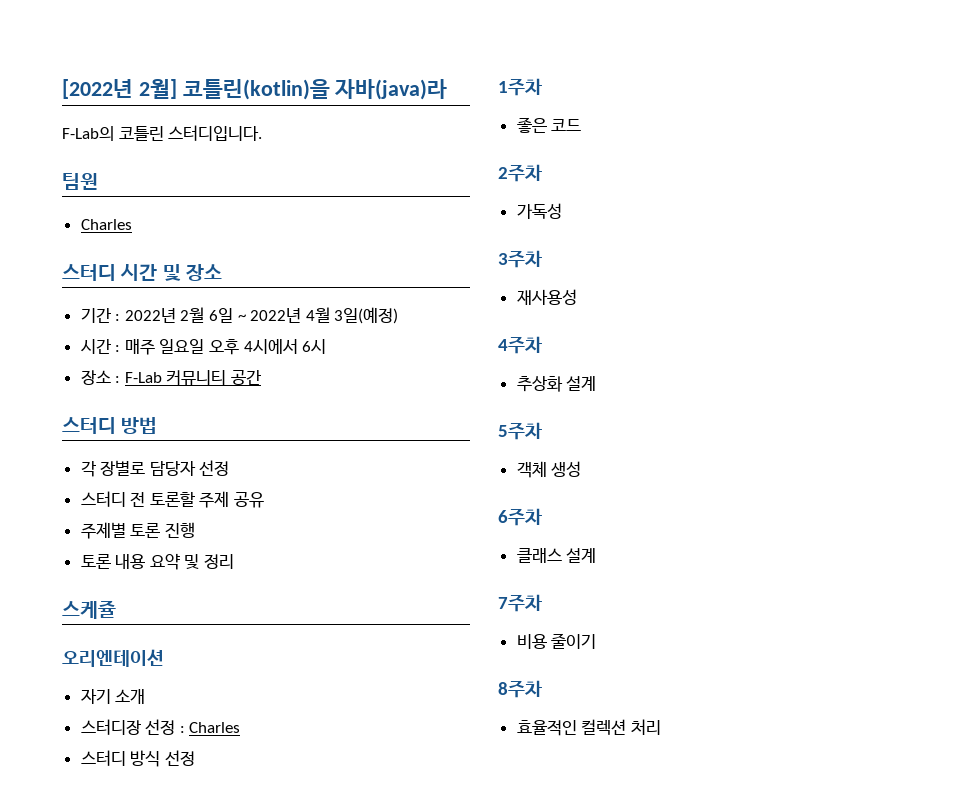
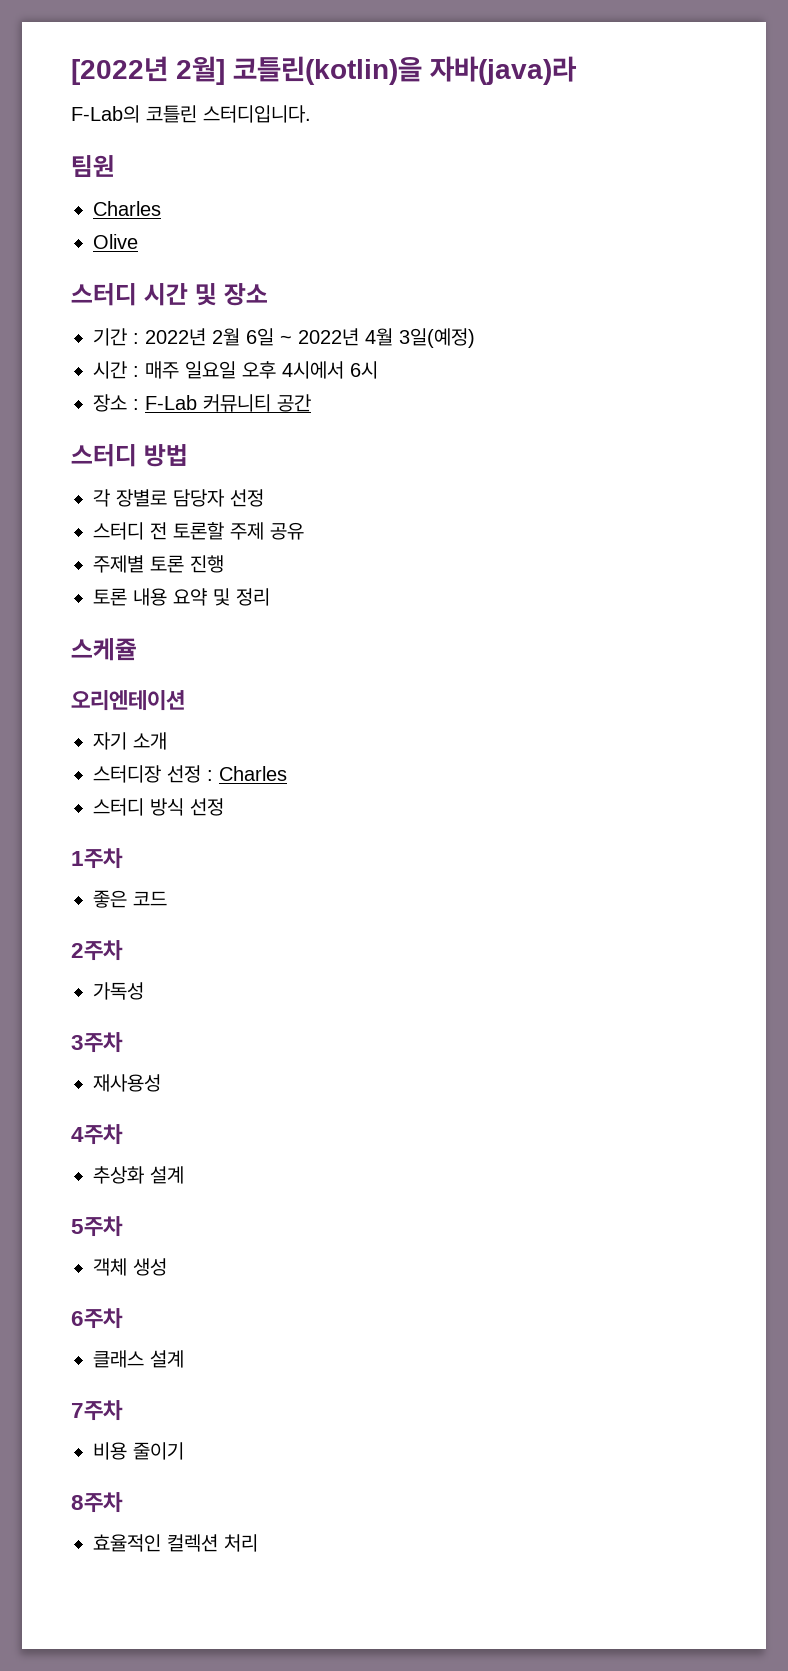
+ Olive

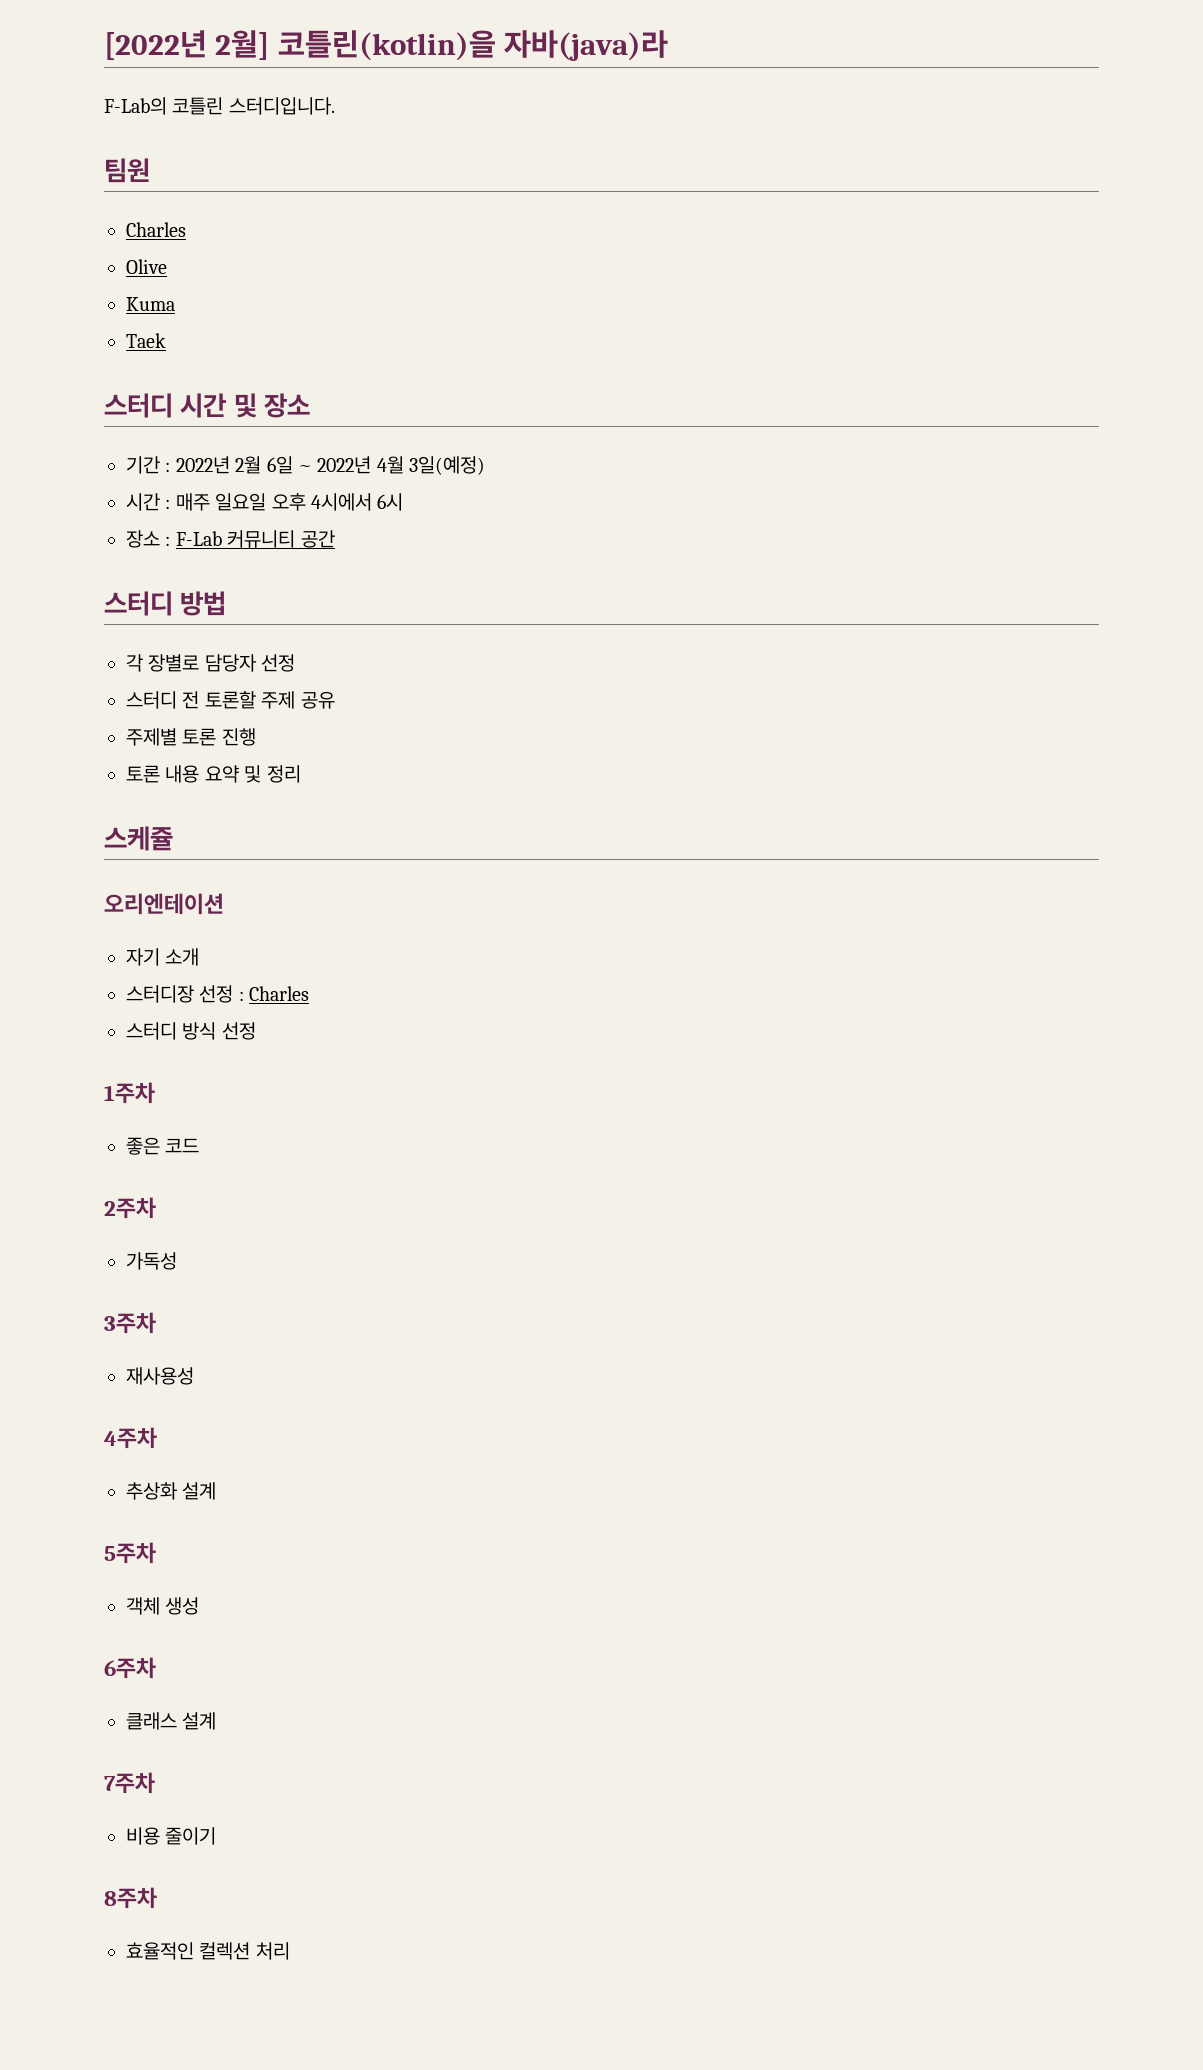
+ Kuma
+ Taek

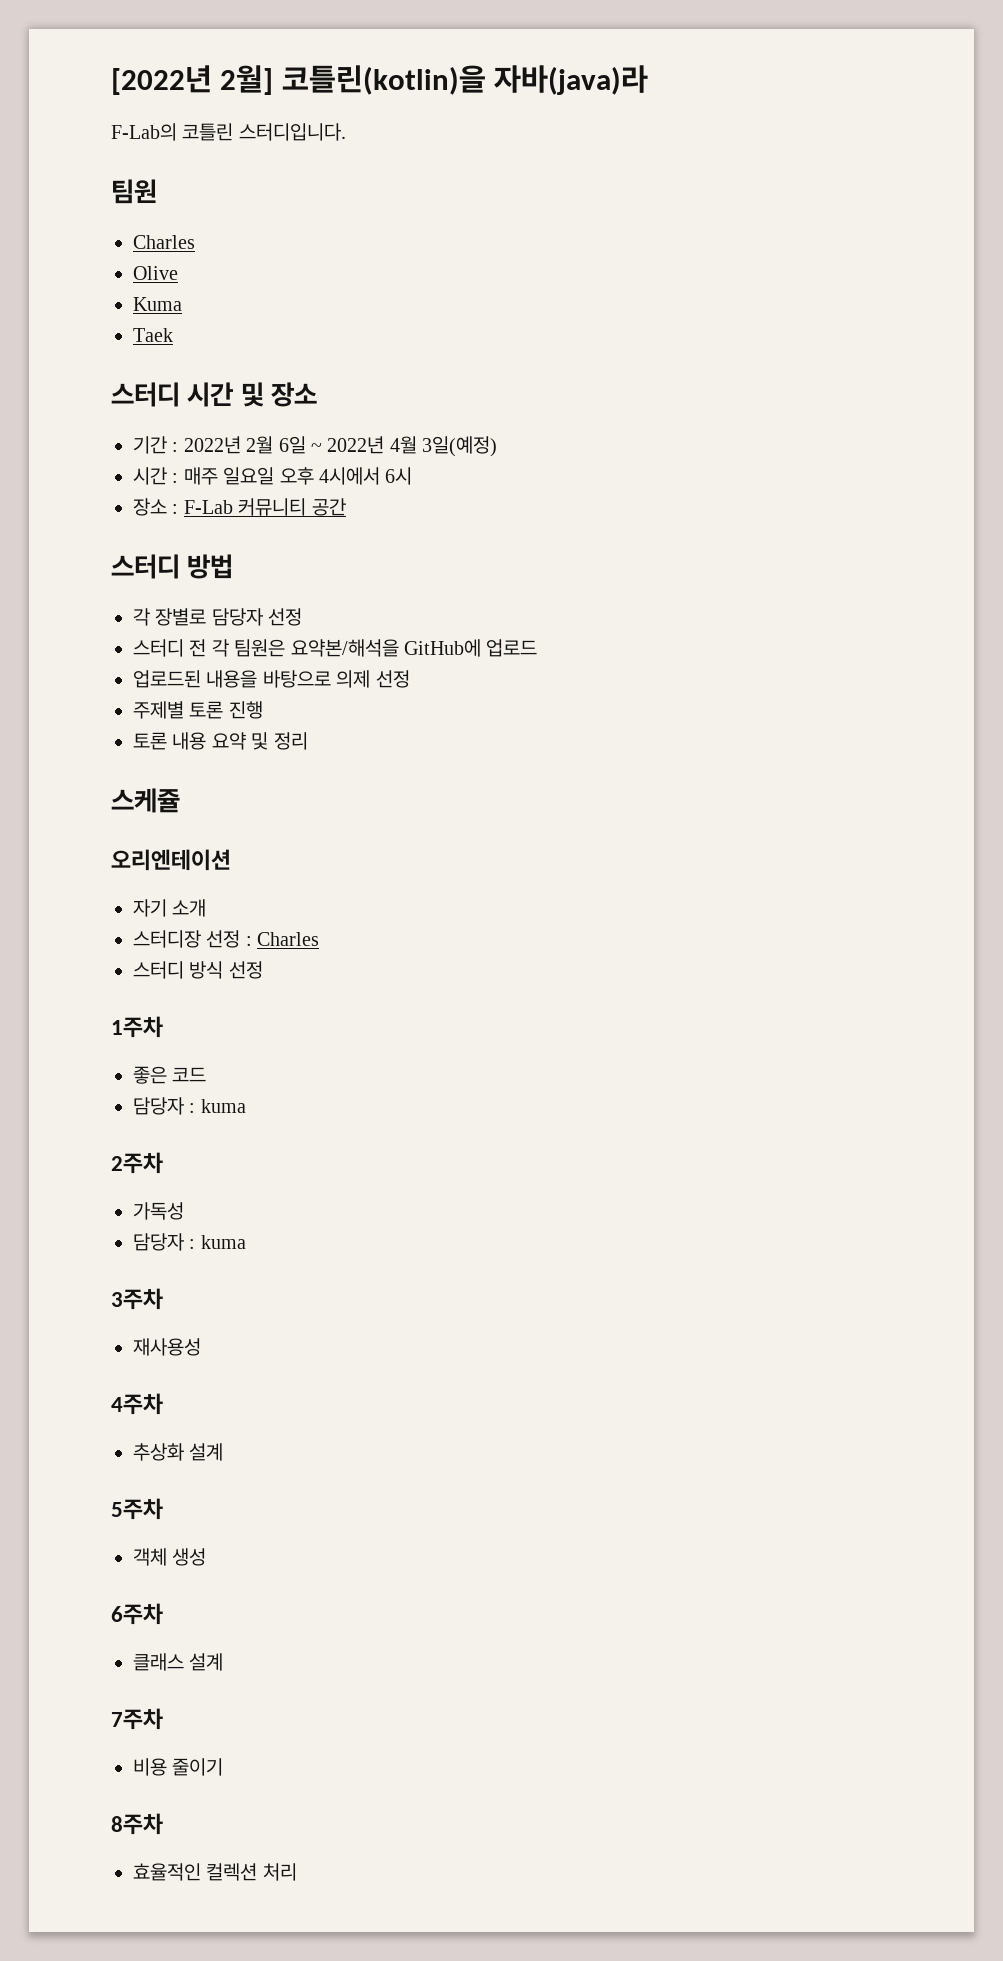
- 스터디 전 토론할 주제 공유
+ 스터디 전 각 팀원은 요약본/해석을 GitHub에 업로드
+ 업로드된 내용을 바탕으로 의제 선정
  좋은 코드
+ 담당자 : kuma
  가독성
+ 담당자 : kuma

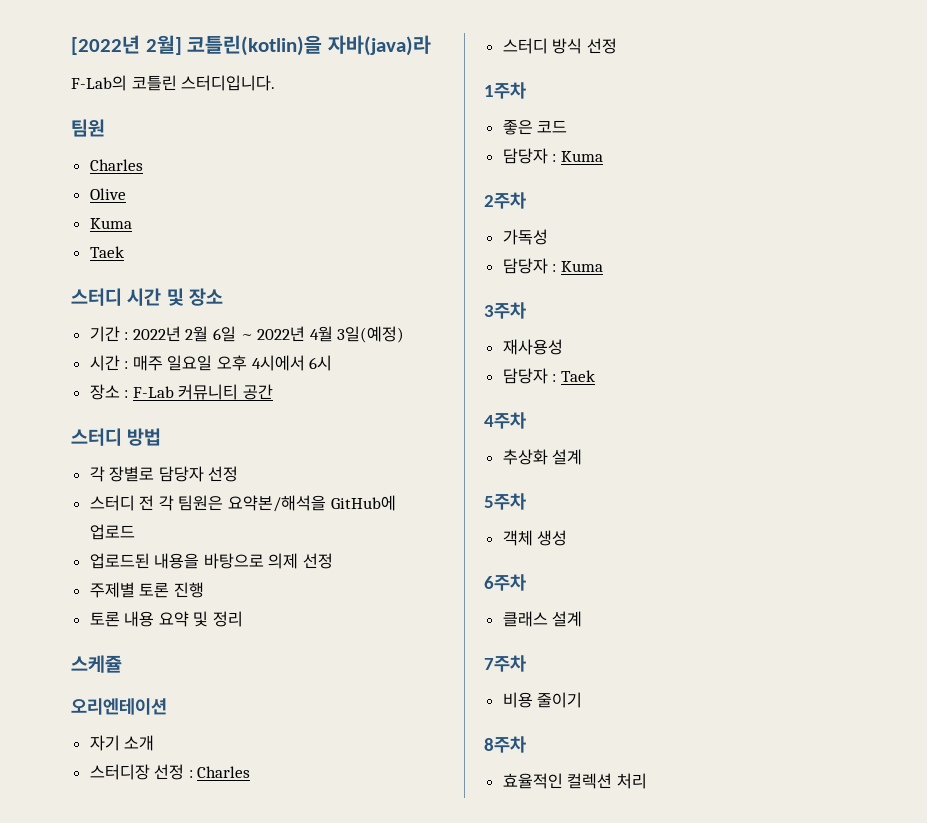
  좋은 코드
- 담당자 : kuma
+ 담당자 : Kuma
  가독성
- 담당자 : kuma
+ 담당자 : Kuma
+ 담당자 : Taek

